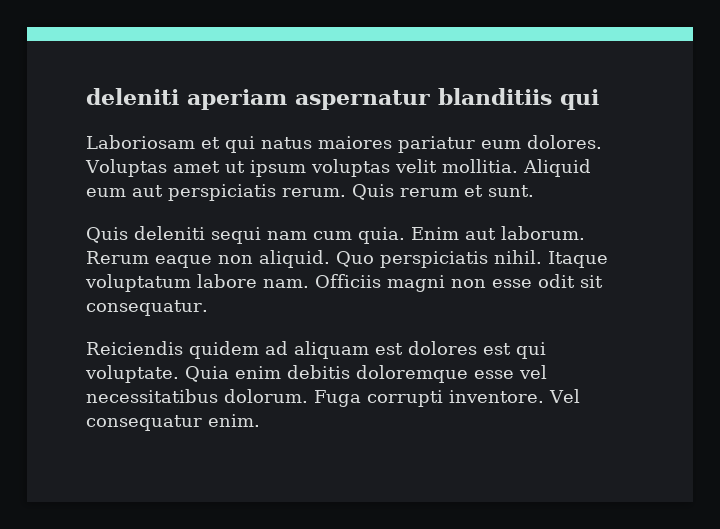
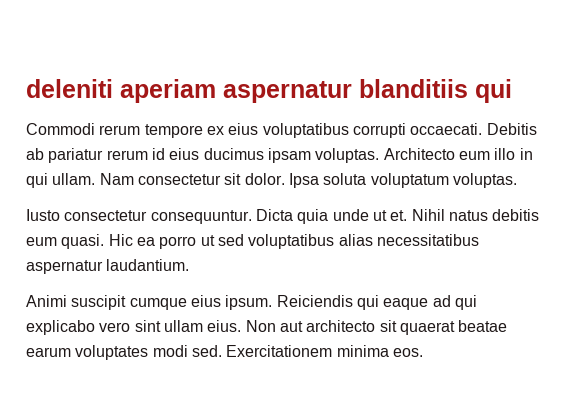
- Laboriosam et qui natus maiores pariatur eum dolores. Voluptas amet ut ipsum voluptas velit mollitia. Aliquid eum aut perspiciatis rerum. Quis rerum et sunt.
- Quis deleniti sequi nam cum quia. Enim aut laborum. Rerum eaque non aliquid. Quo perspiciatis nihil. Itaque voluptatum labore nam. Officiis magni non esse odit sit consequatur.
- Reiciendis quidem ad aliquam est dolores est qui voluptate. Quia enim debitis doloremque esse vel necessitatibus dolorum. Fuga corrupti inventore. Vel consequatur enim.
+ Commodi rerum tempore ex eius voluptatibus corrupti occaecati. Debitis ab pariatur rerum id eius ducimus ipsam voluptas. Architecto eum illo in qui ullam. Nam consectetur sit dolor. Ipsa soluta voluptatum voluptas.
+ Iusto consectetur consequuntur. Dicta quia unde ut et. Nihil natus debitis eum quasi. Hic ea porro ut sed voluptatibus alias necessitatibus aspernatur laudantium.
+ Animi suscipit cumque eius ipsum. Reiciendis qui eaque ad qui explicabo vero sint ullam eius. Non aut architecto sit quaerat beatae earum voluptates modi sed. Exercitationem minima eos.

